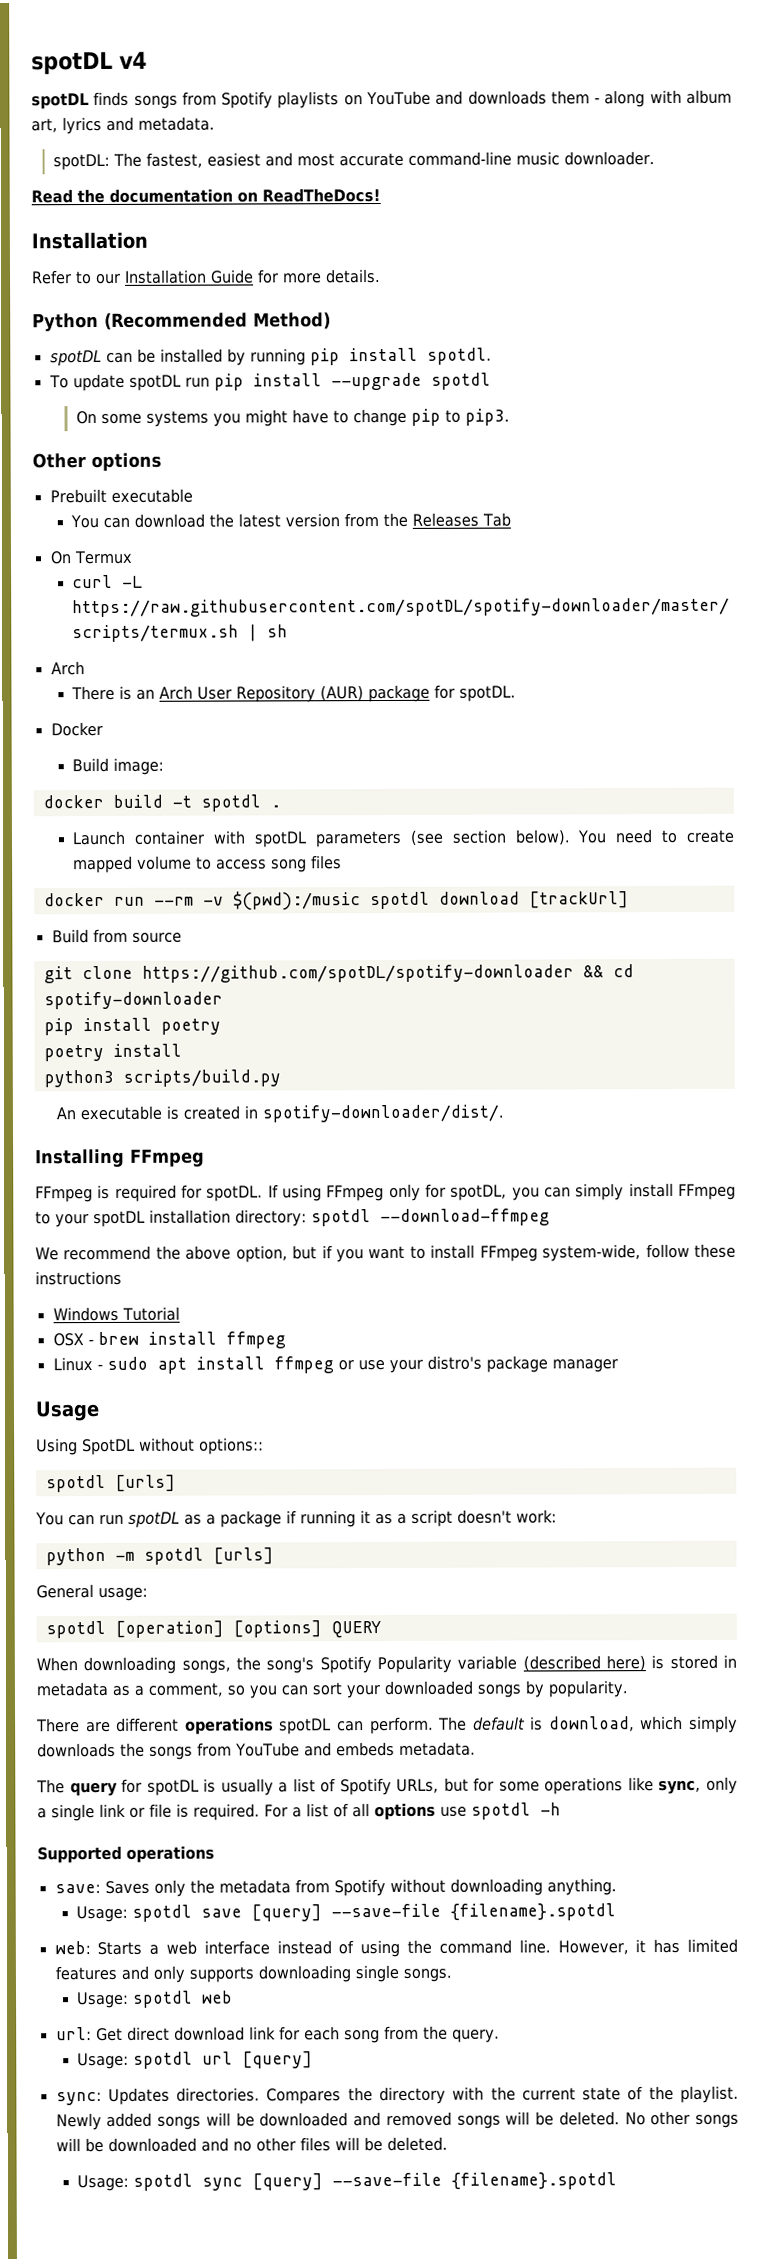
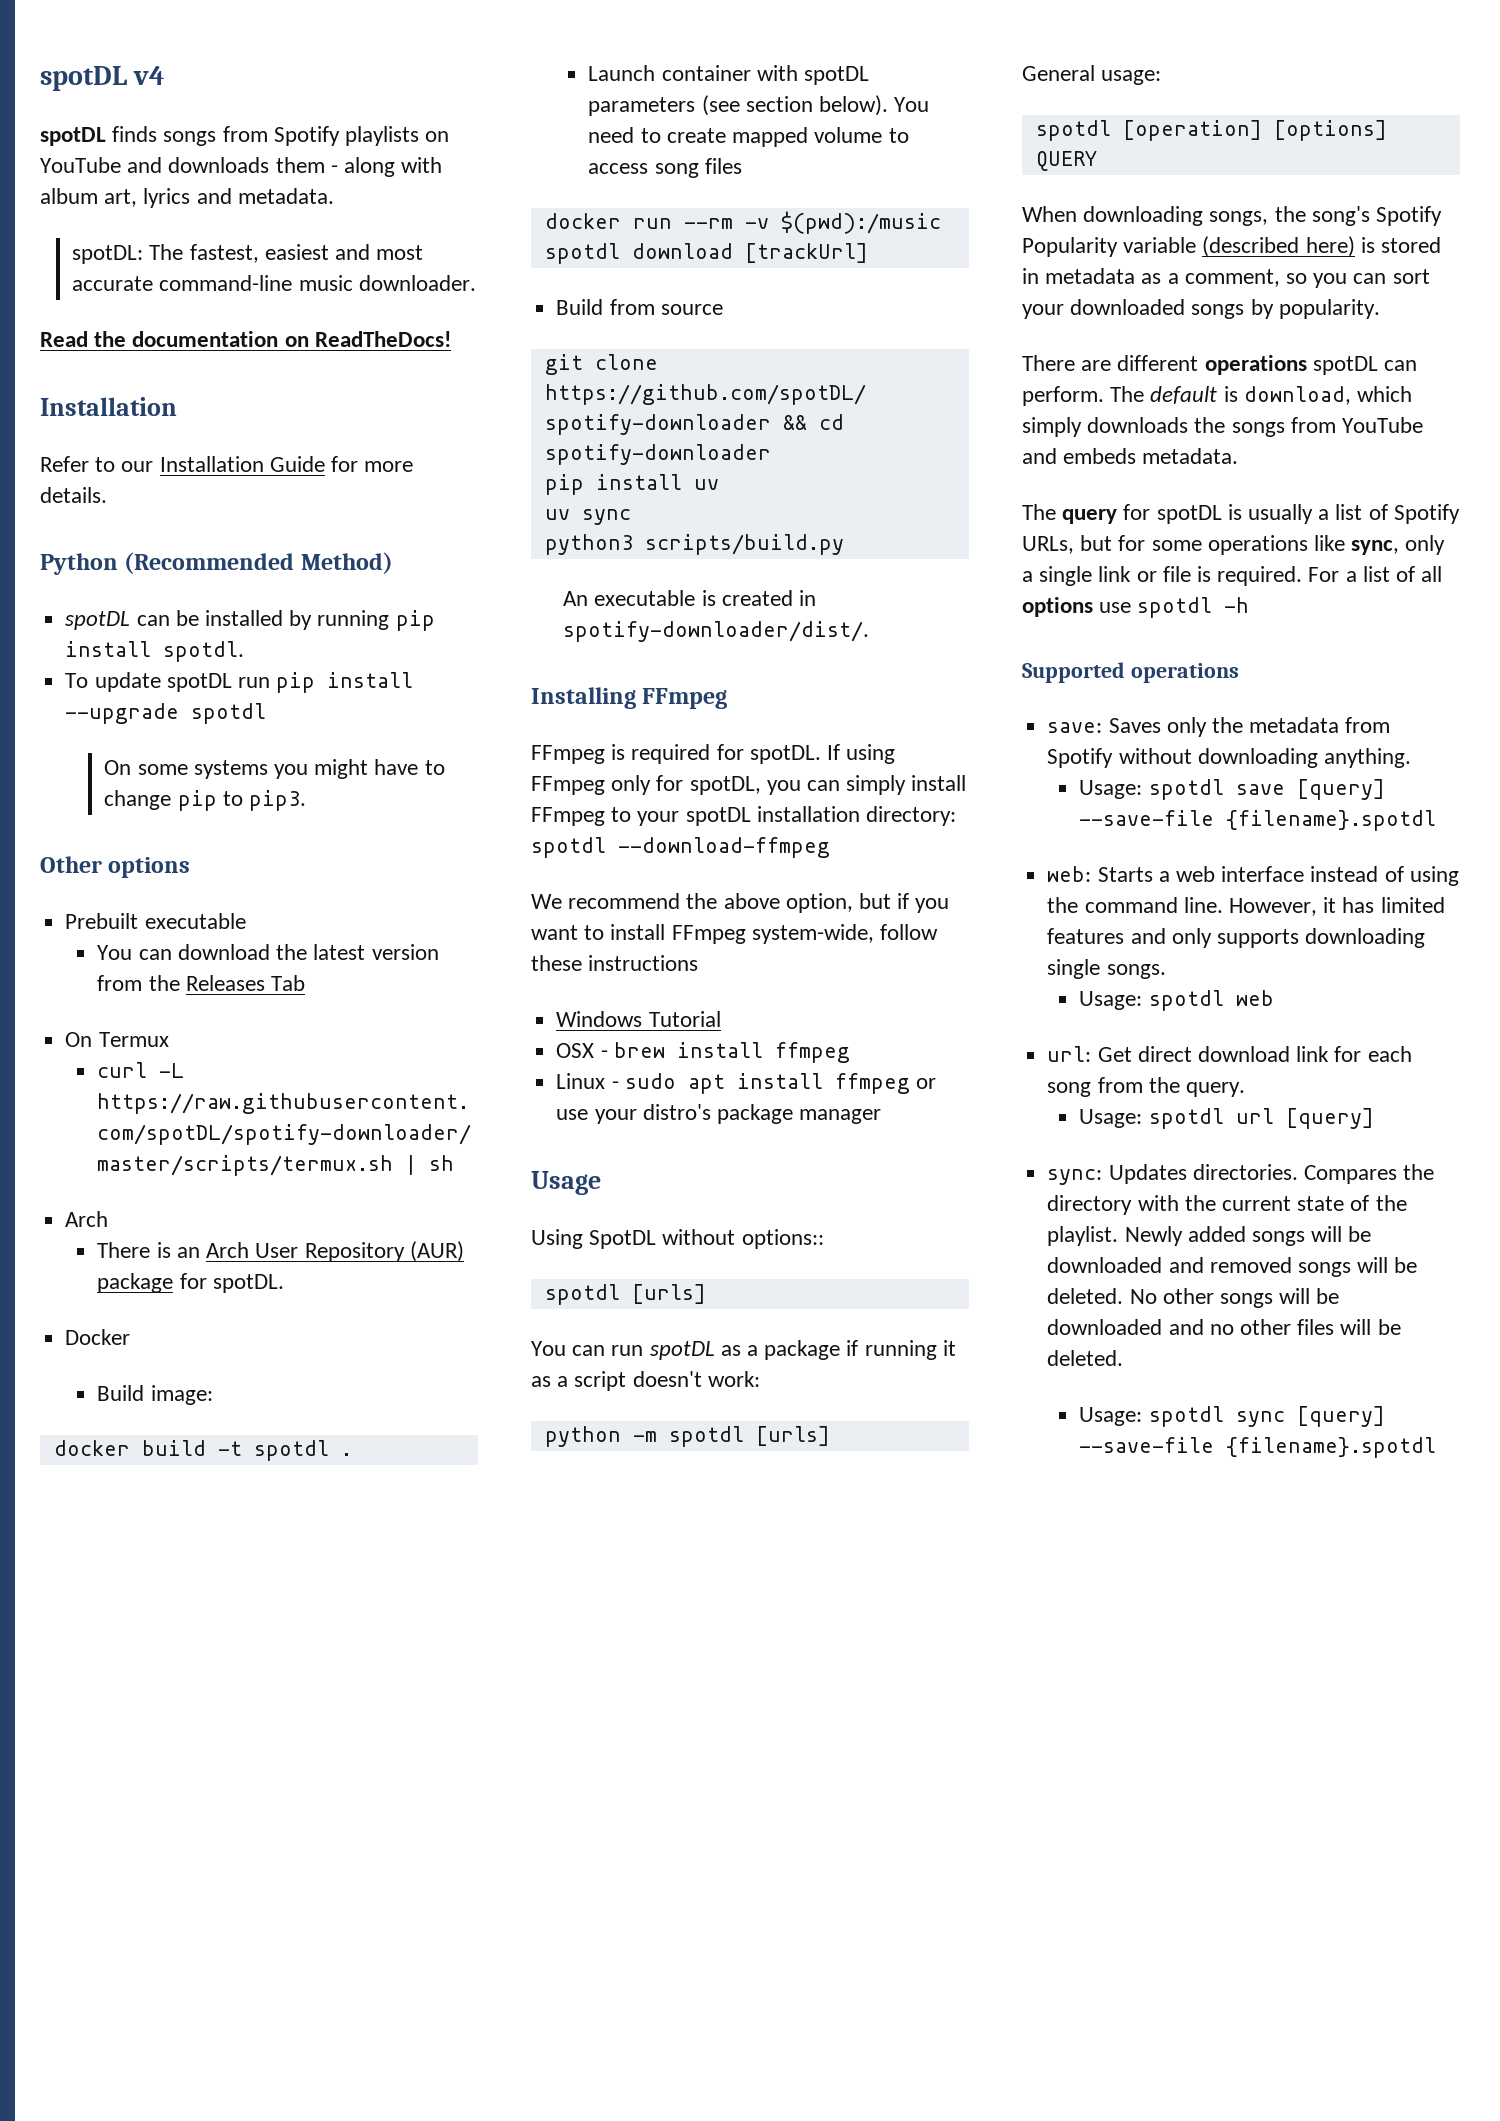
- pip install poetry
- poetry install
+ pip install uv
+ uv sync

